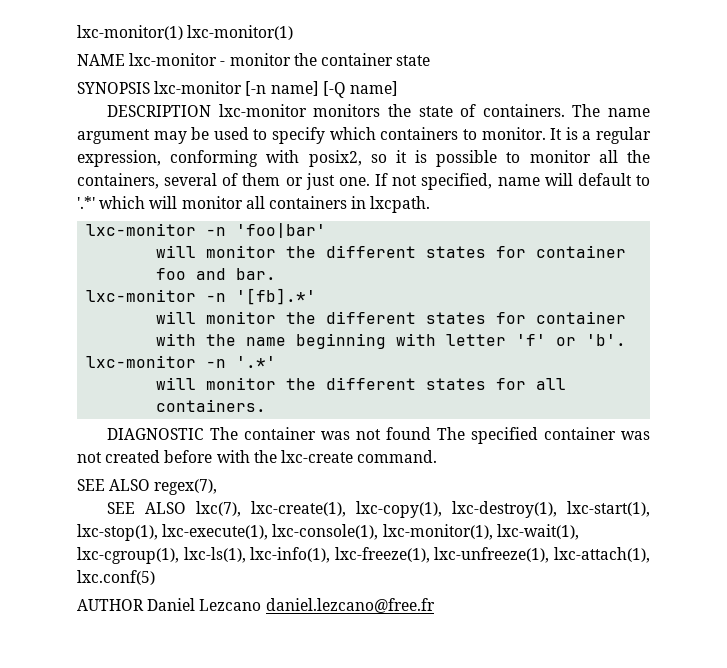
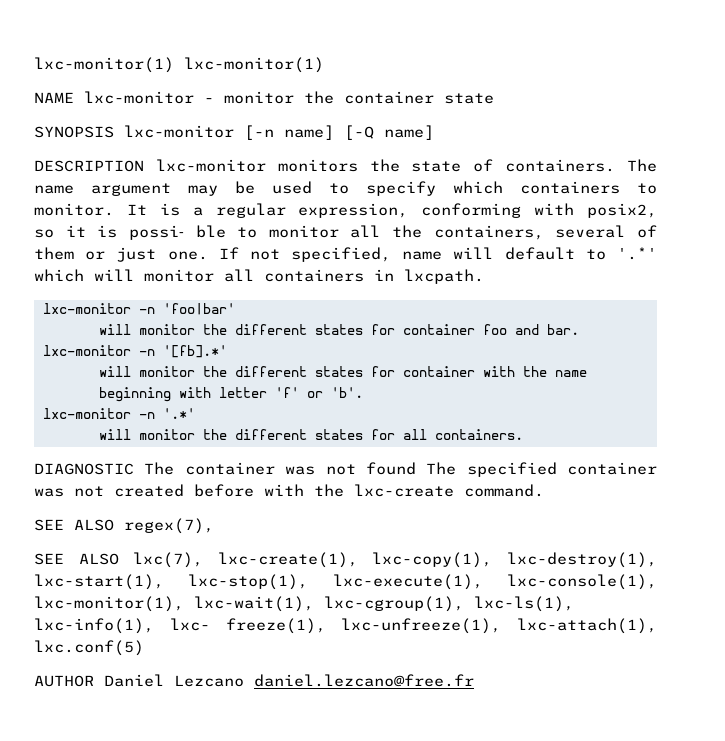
- It is a regular expression, conforming with posix2, so it is possible to monitor all the containers, several of them or just one.
+ It is a regular expression, conforming with posix2, so it is possi‐ ble to monitor all the containers, several of them or just one.
- SEE ALSO lxc(7), lxc-create(1), lxc-copy(1), lxc-destroy(1), lxc-start(1), lxc-stop(1), lxc-execute(1), lxc-console(1), lxc-monitor(1), lxc-wait(1), lxc-cgroup(1), lxc-ls(1), lxc-info(1), lxc-freeze(1), lxc-unfreeze(1), lxc-attach(1), lxc.conf(5)
+ SEE ALSO lxc(7), lxc-create(1), lxc-copy(1), lxc-destroy(1), lxc-start(1), lxc-stop(1), lxc-execute(1), lxc-console(1), lxc-monitor(1), lxc-wait(1), lxc-cgroup(1), lxc-ls(1), lxc-info(1), lxc- freeze(1), lxc-unfreeze(1), lxc-attach(1), lxc.conf(5)

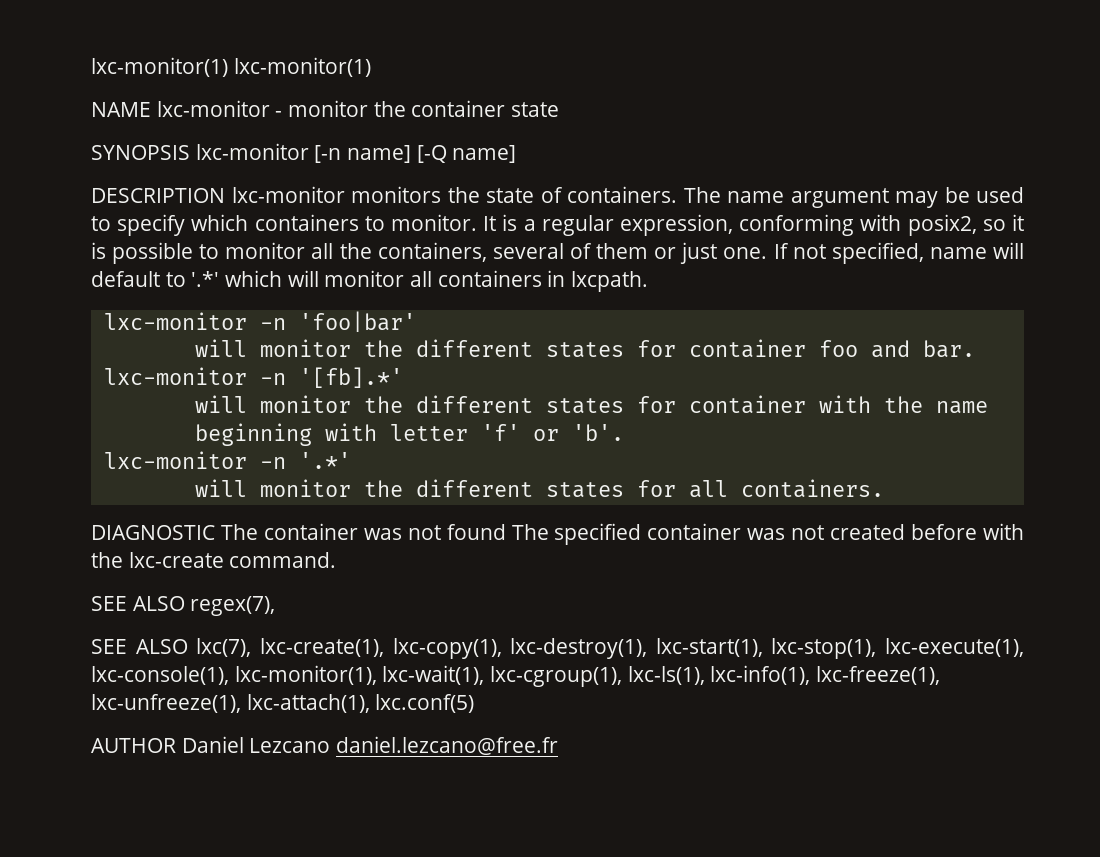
- It is a regular expression, conforming with posix2, so it is possi‐ ble to monitor all the containers, several of them or just one.
+ It is a regular expression, conforming with posix2, so it is possible to monitor all the containers, several of them or just one.
- SEE ALSO lxc(7), lxc-create(1), lxc-copy(1), lxc-destroy(1), lxc-start(1), lxc-stop(1), lxc-execute(1), lxc-console(1), lxc-monitor(1), lxc-wait(1), lxc-cgroup(1), lxc-ls(1), lxc-info(1), lxc- freeze(1), lxc-unfreeze(1), lxc-attach(1), lxc.conf(5)
+ SEE ALSO lxc(7), lxc-create(1), lxc-copy(1), lxc-destroy(1), lxc-start(1), lxc-stop(1), lxc-execute(1), lxc-console(1), lxc-monitor(1), lxc-wait(1), lxc-cgroup(1), lxc-ls(1), lxc-info(1), lxc-freeze(1), lxc-unfreeze(1), lxc-attach(1), lxc.conf(5)

